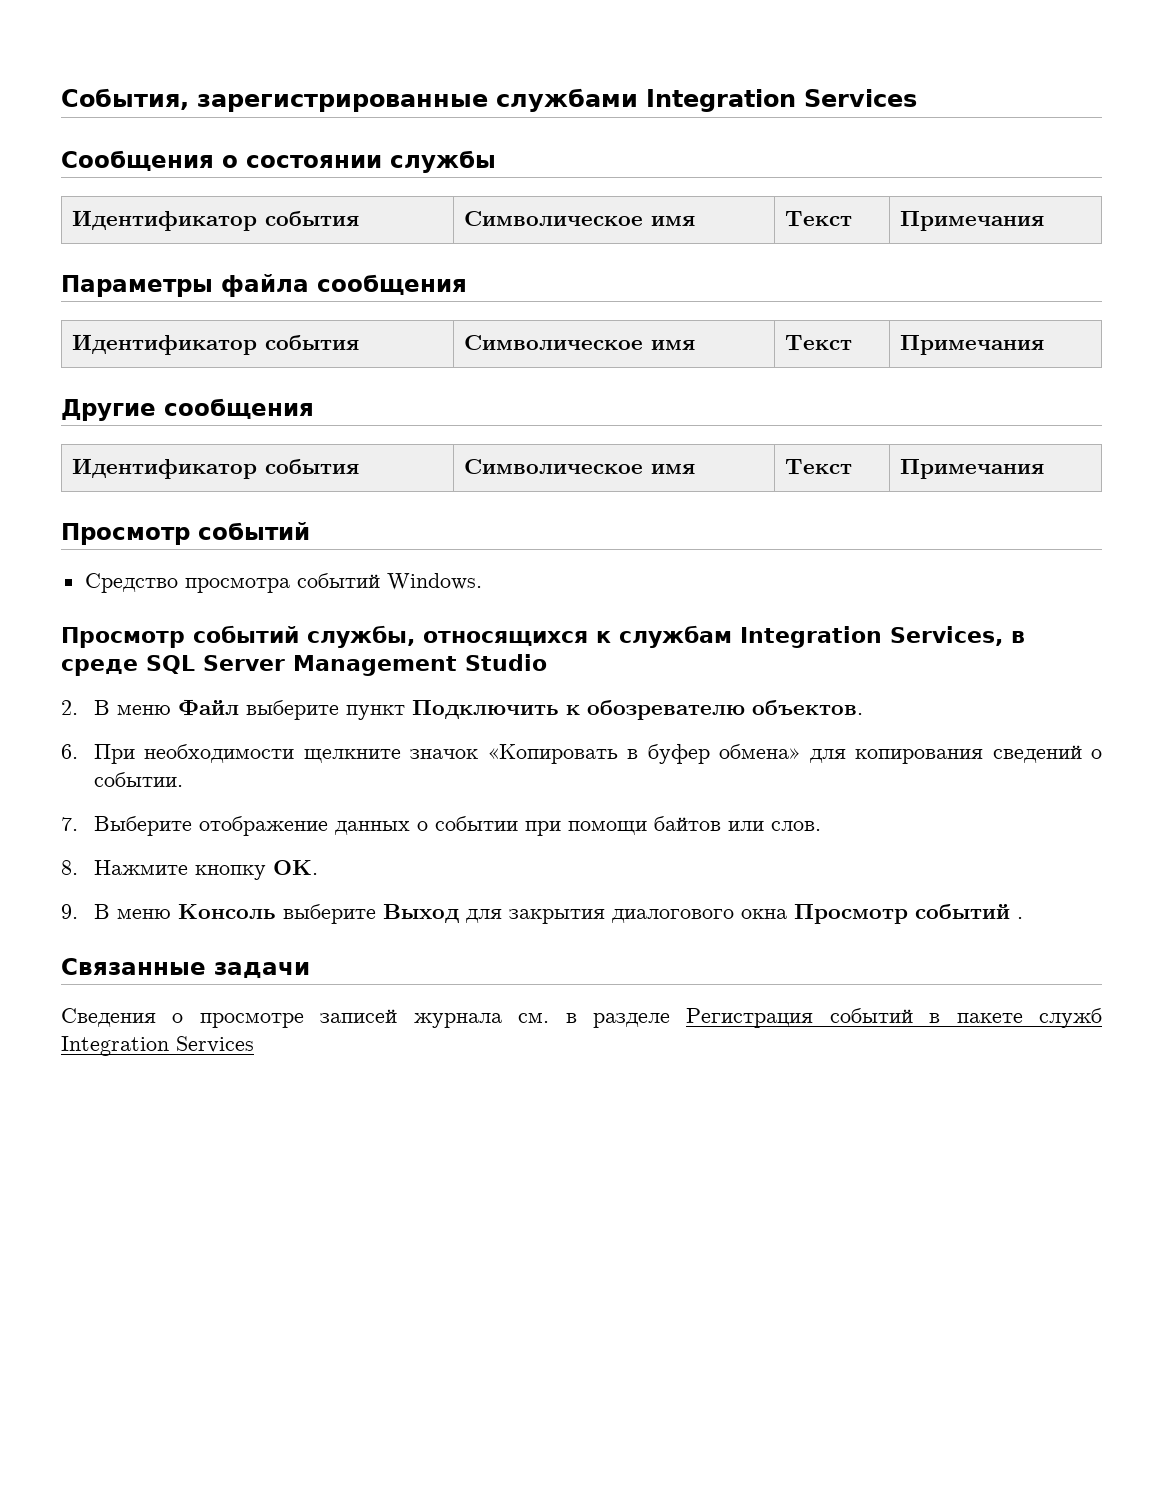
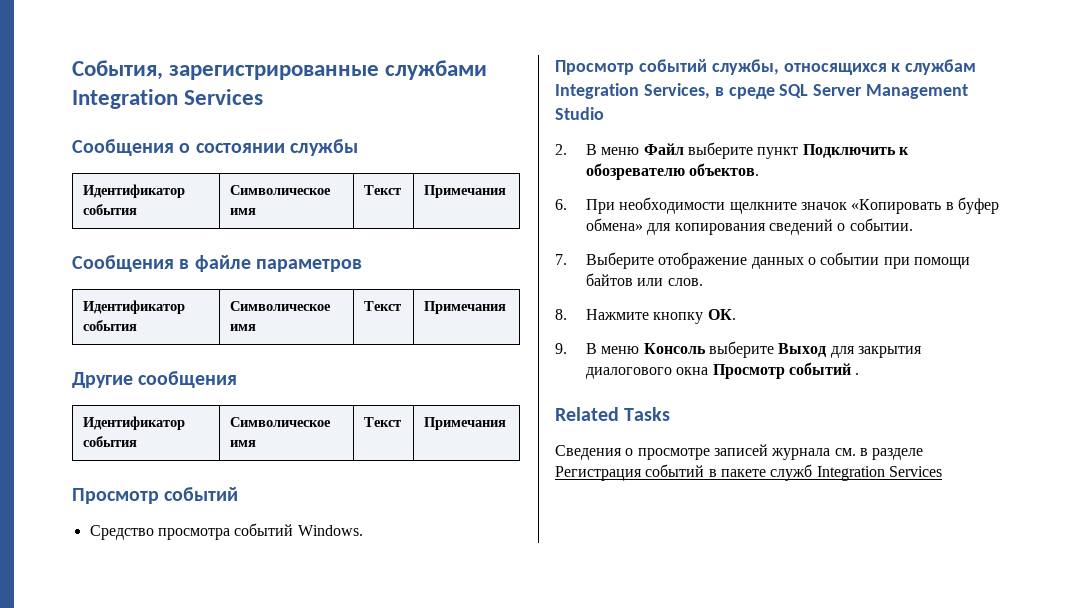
- Параметры файла сообщения
+ Сообщения в файле параметров
- Связанные задачи
+ Related Tasks

